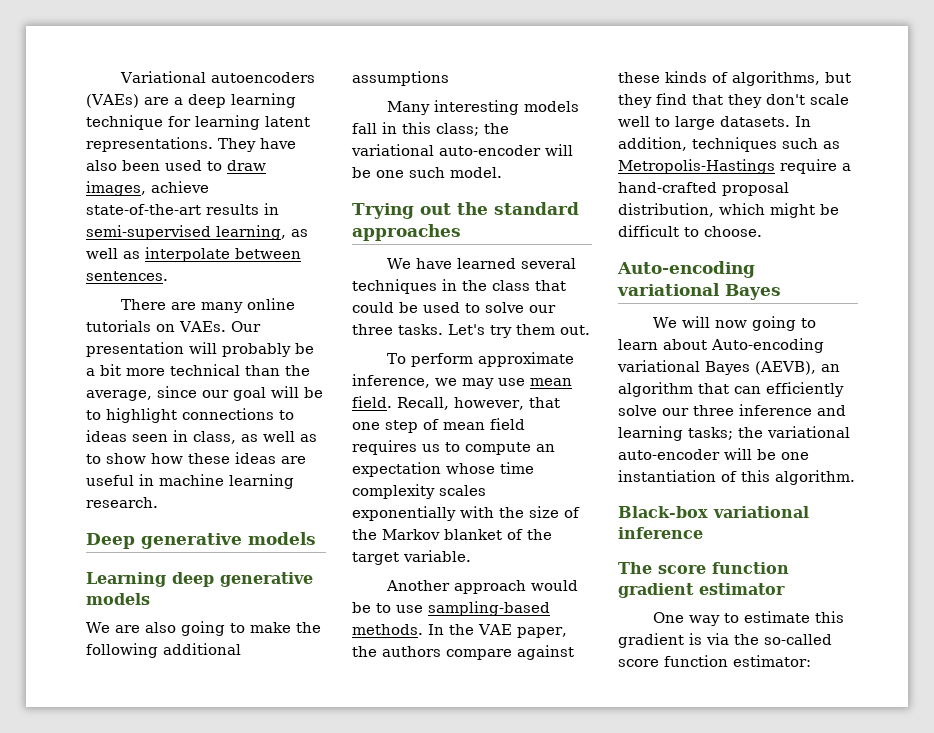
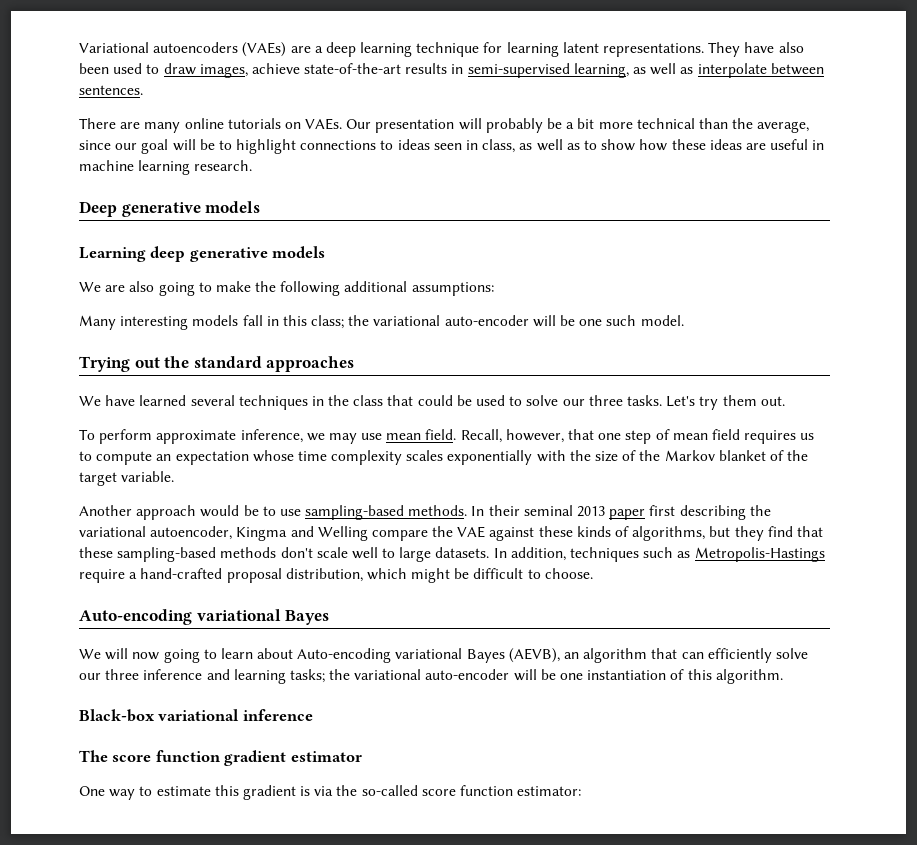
- We are also going to make the following additional assumptions
+ We are also going to make the following additional assumptions:
- In the VAE paper, the authors compare against these kinds of algorithms, but they find that they don't scale well to large datasets.
+ In their seminal 2013 paper first describing the variational autoencoder, Kingma and Welling compare the VAE against these kinds of algorithms, but they find that these sampling-based methods don't scale well to large datasets.

